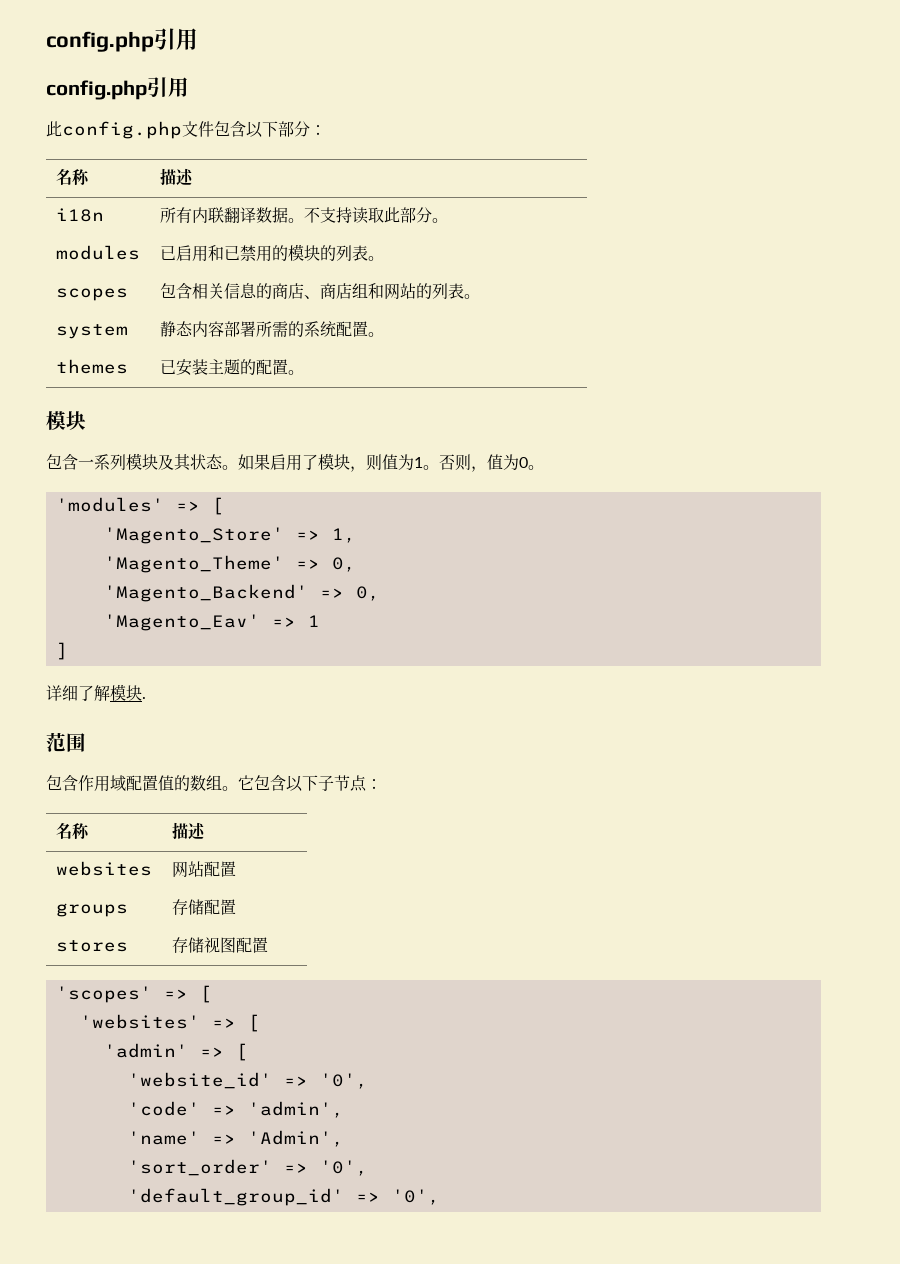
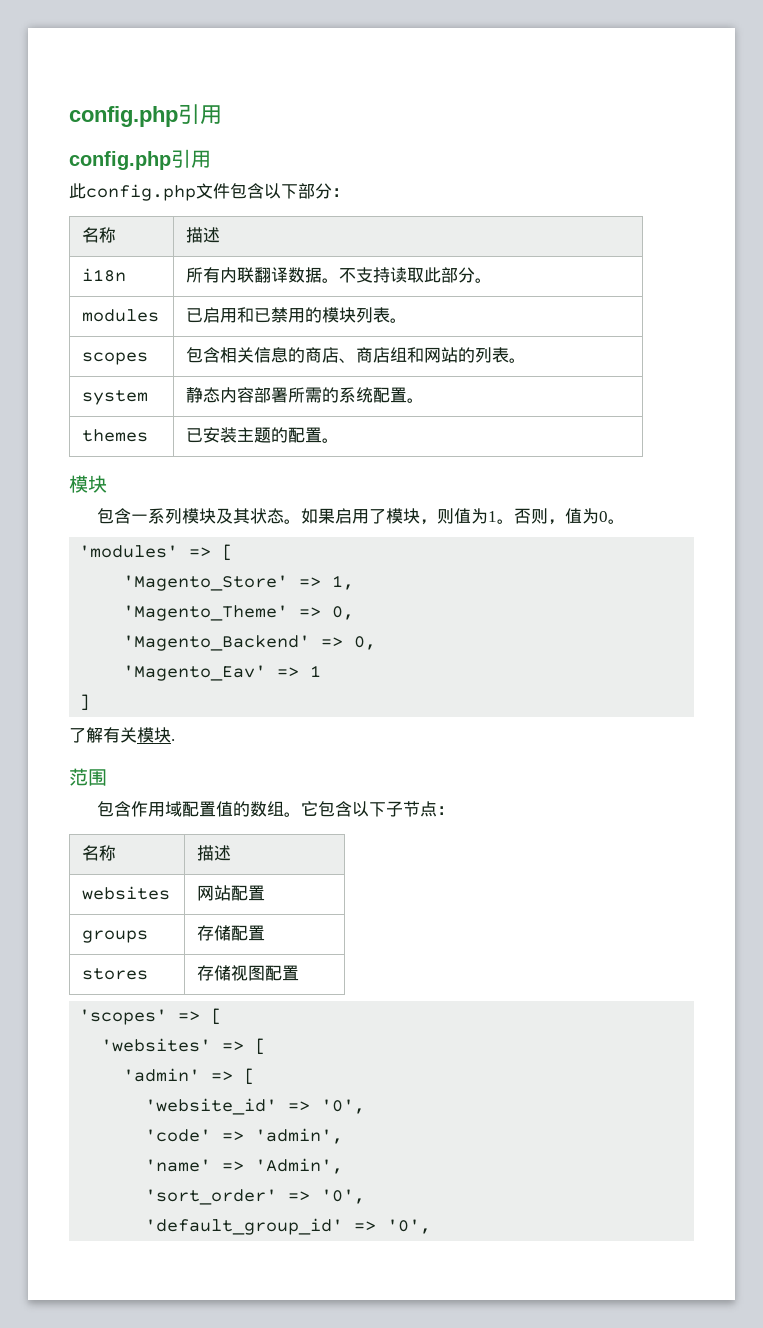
- modules | 已启用和已禁用的模块的列表。
+ modules | 已启用和已禁用的模块列表。
- 详细了解模块.
+ 了解有关模块.

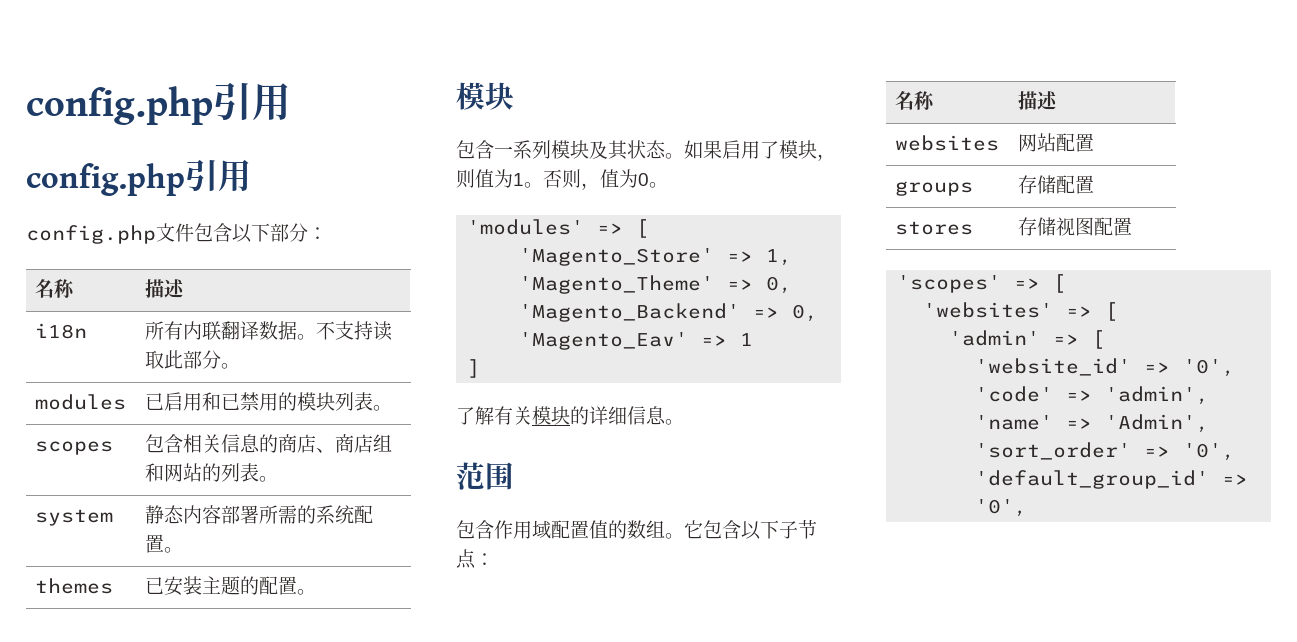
- 此config.php文件包含以下部分：
+ config.php文件包含以下部分：
- 了解有关模块.
+ 了解有关模块的详细信息。

